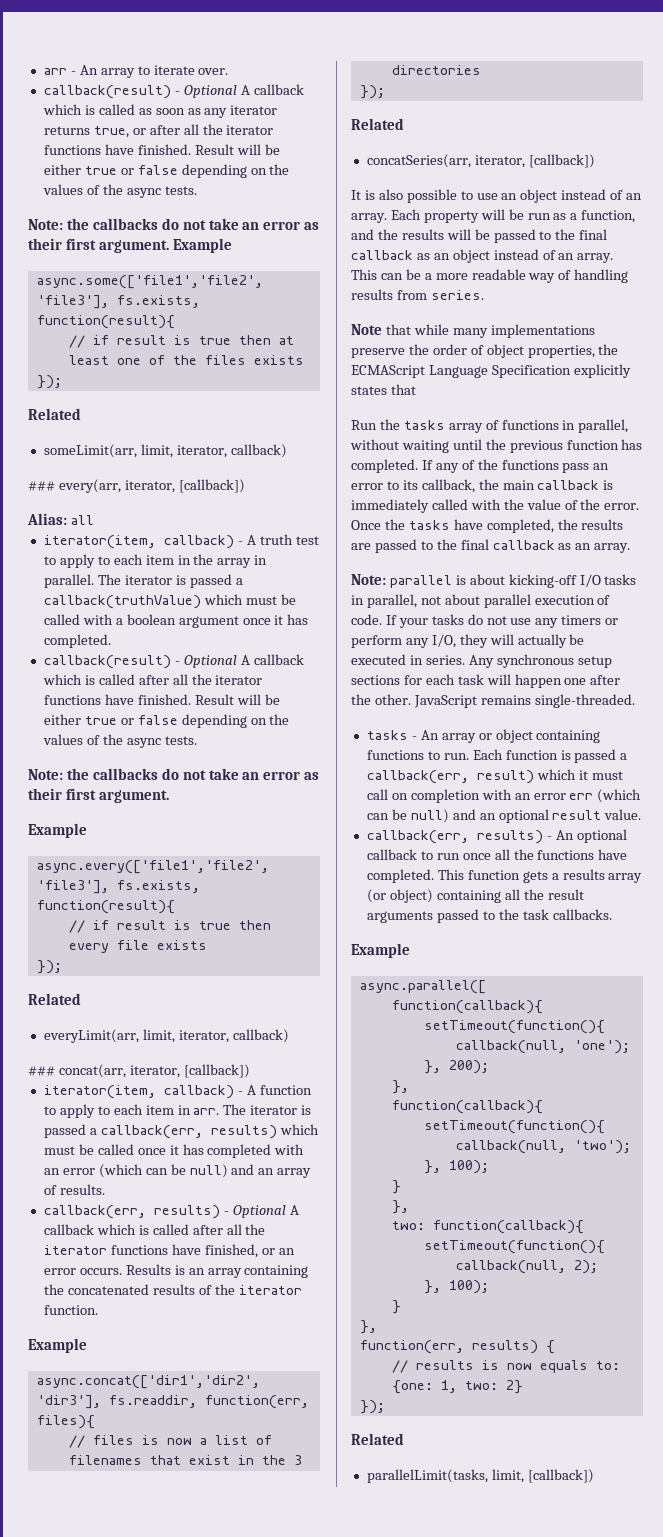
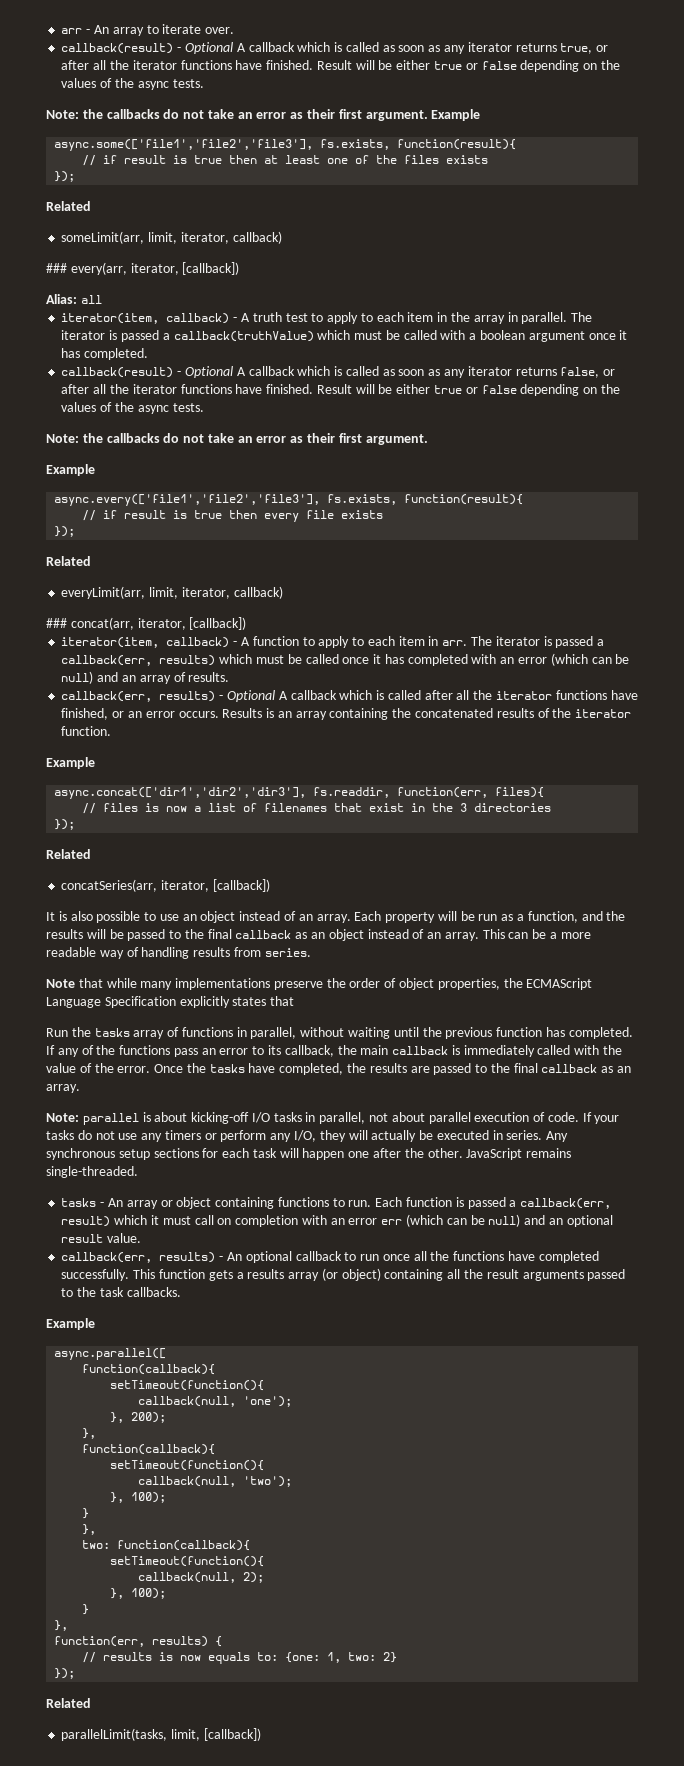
- callback(result) - Optional A callback which is called after all the iterator functions have finished.
+ callback(result) - Optional A callback which is called as soon as any iterator returns false, or after all the iterator functions have finished.
- callback(err, results) - An optional callback to run once all the functions have completed.
+ callback(err, results) - An optional callback to run once all the functions have completed successfully.

